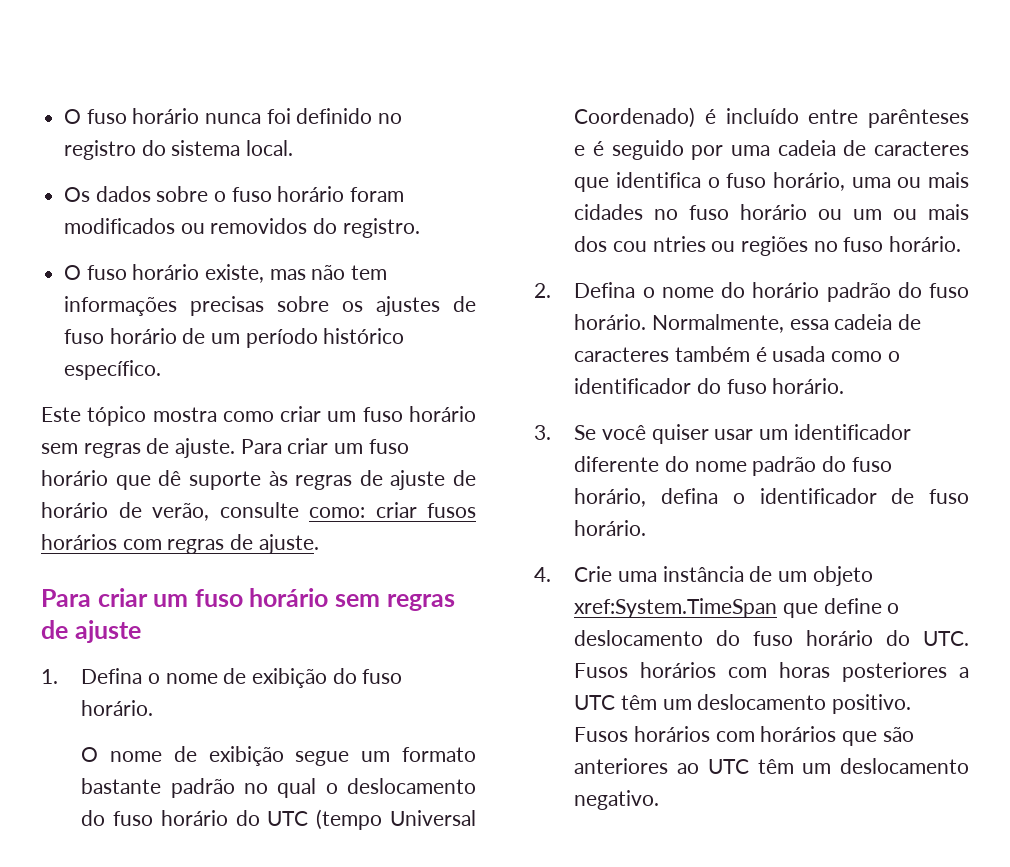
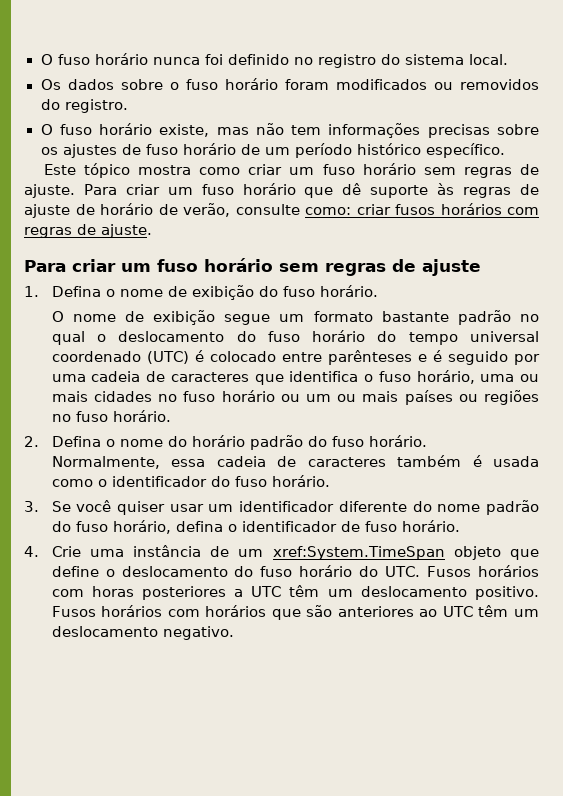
- O nome de exibição segue um formato bastante padrão no qual o deslocamento do fuso horário do UTC (tempo Universal Coordenado) é incluído entre parênteses e é seguido por uma cadeia de caracteres que identifica o fuso horário, uma ou mais cidades no fuso horário ou um ou mais dos cou ntries ou regiões no fuso horário.
+ O nome de exibição segue um formato bastante padrão no qual o deslocamento do fuso horário do tempo universal coordenado (UTC) é colocado entre parênteses e é seguido por uma cadeia de caracteres que identifica o fuso horário, uma ou mais cidades no fuso horário ou um ou mais países ou regiões no fuso horário.
- 4. Crie uma instância de um objeto xref:System.TimeSpan que define o deslocamento do fuso horário do UTC. Fusos horários com horas posteriores a UTC têm um deslocamento positivo.
+ 4. Crie uma instância de um xref:System.TimeSpan objeto que define o deslocamento do fuso horário do UTC. Fusos horários com horas posteriores a UTC têm um deslocamento positivo.

